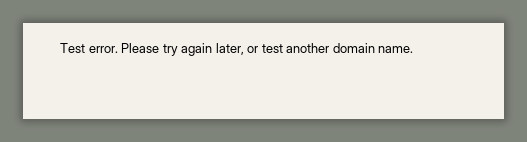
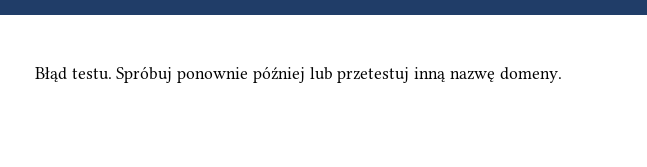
- Test error. Please try again later, or test another domain name.
+ Błąd testu. Spróbuj ponownie później lub przetestuj inną nazwę domeny.

